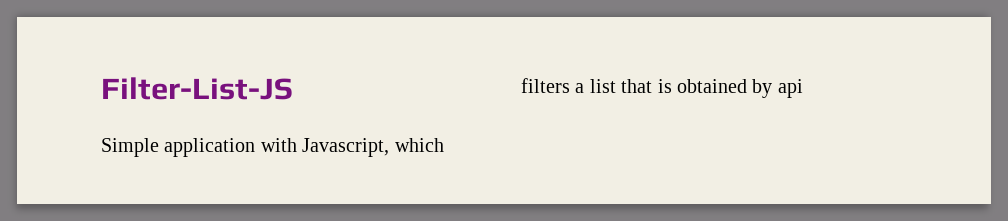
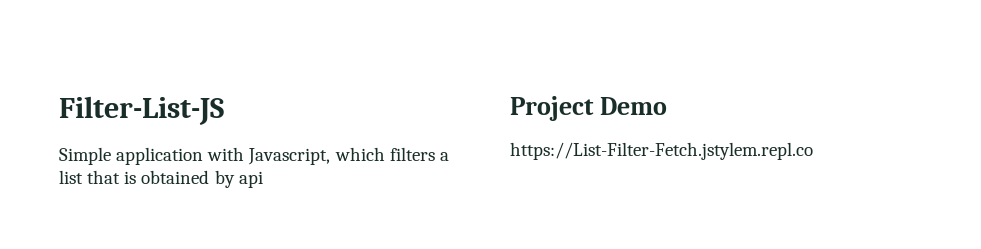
+ Project Demo
+ https://List-Filter-Fetch.jstylem.repl.co

